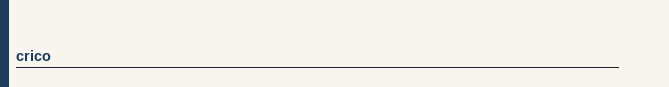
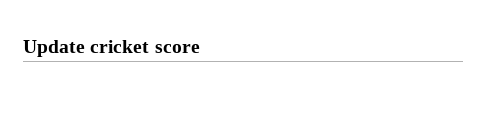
- crico
+ Update cricket score

